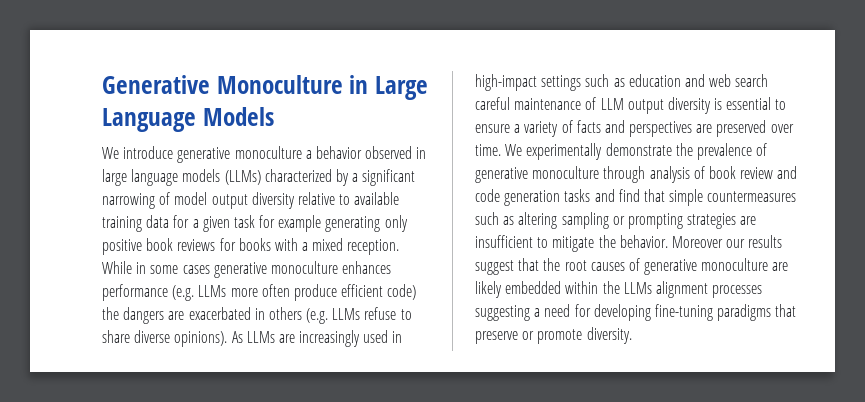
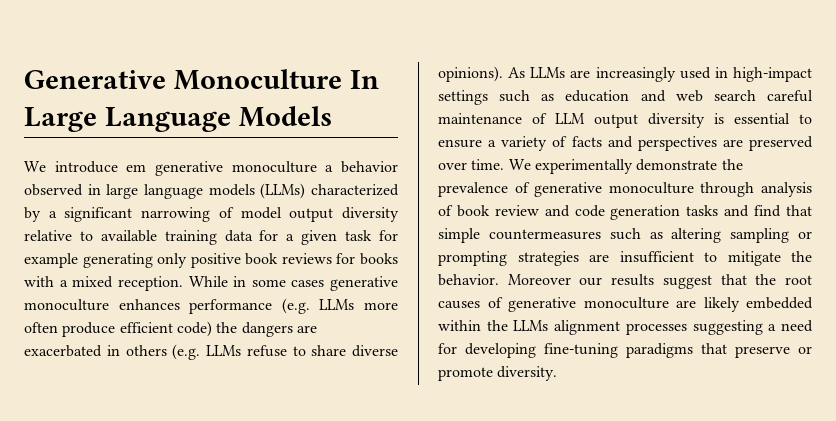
- Generative Monoculture in Large Language Models
+ Generative Monoculture In Large Language Models
- We introduce generative monoculture a behavior observed in large language models (LLMs) characterized by a significant narrowing of model output diversity relative to available training data for a given task for example generating only positive book reviews for books with a mixed reception.
+ We introduce em generative monoculture a behavior observed in large language models (LLMs) characterized by a significant narrowing of model output diversity relative to available training data for a given task for example generating only positive book reviews for books with a mixed reception.

